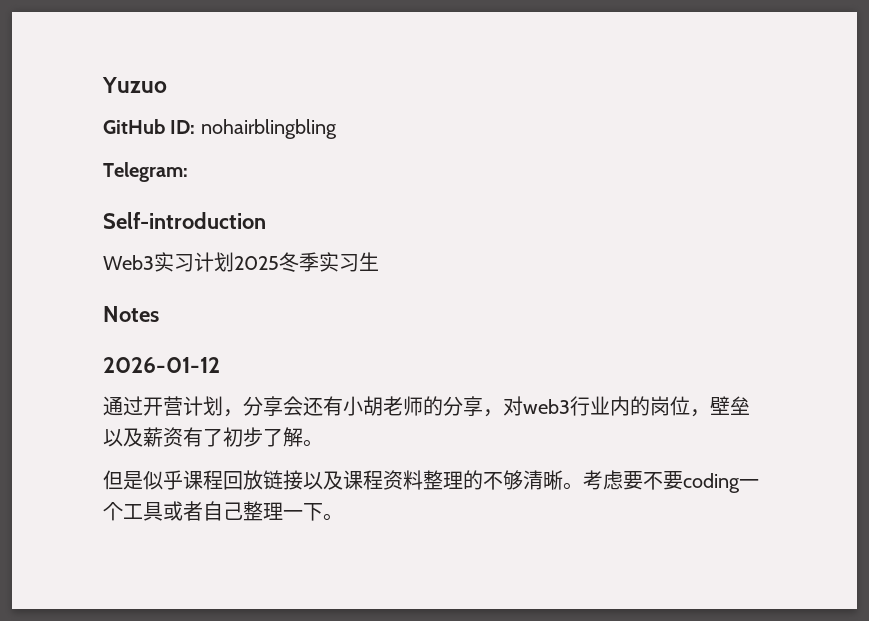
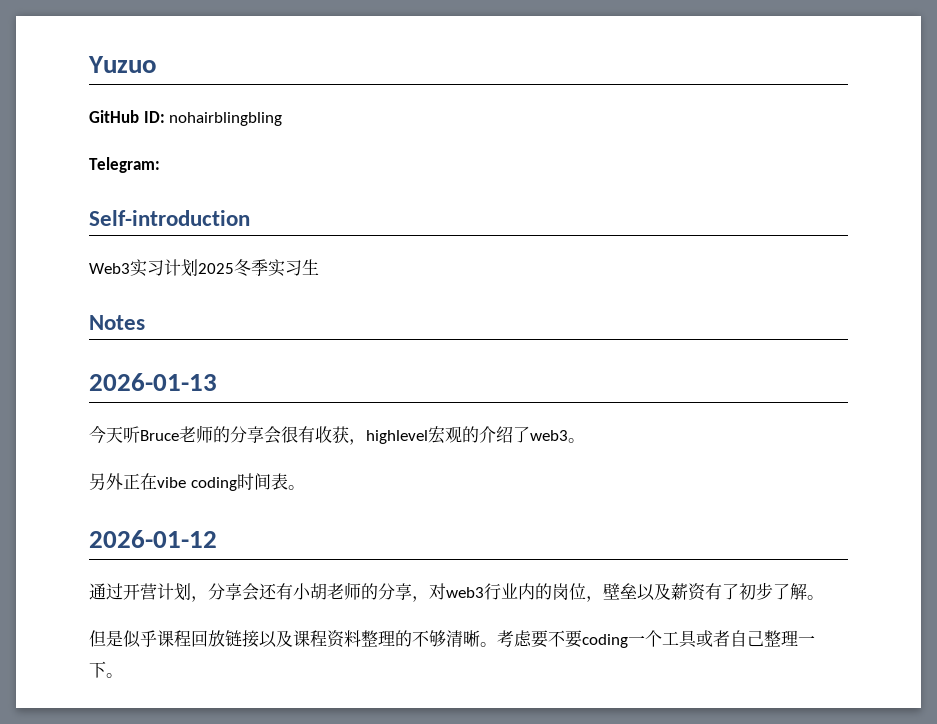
+ 2026-01-13
+ 今天听Bruce老师的分享会很有收获，highlevel宏观的介绍了web3。
+ 另外正在vibe coding时间表。

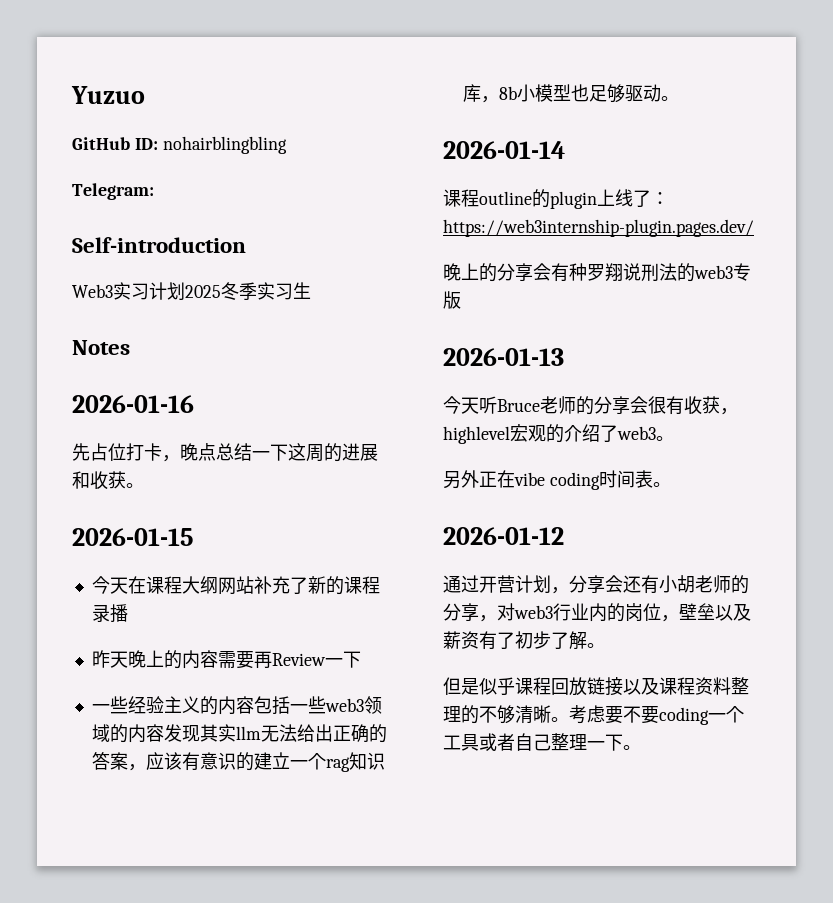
+ 2026-01-16
+ 先占位打卡，晚点总结一下这周的进展和收获。
+ 2026-01-15
+ 今天在课程大纲网站补充了新的课程录播
+ 昨天晚上的内容需要再Review一下
+ 一些经验主义的内容包括一些web3领域的内容发现其实llm无法给出正确的答案，应该有意识的建立一个rag知识库，8b小模型也足够驱动。
+ 2026-01-14
+ 课程outline的plugin上线了：https://web3internship-plugin.pages.dev/
+ 晚上的分享会有种罗翔说刑法的web3专版

